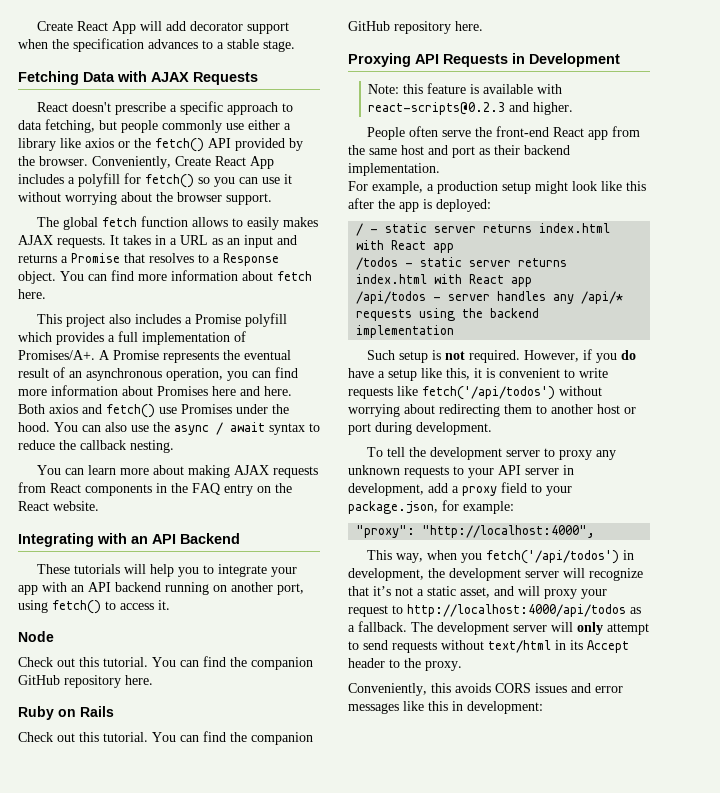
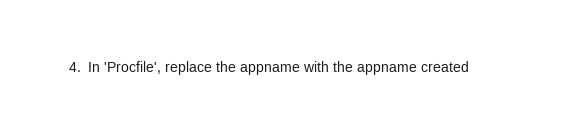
- Create React App will add decorator support when the specification advances to a stable stage.
- Fetching Data with AJAX Requests
- React doesn't prescribe a specific approach to data fetching, but people commonly use either a library like axios or the fetch() API provided by the browser. Conveniently, Create React App includes a polyfill for fetch() so you can use it without worrying about the browser support.
- The global fetch function allows to easily makes AJAX requests. It takes in a URL as an input and returns a Promise that resolves to a Response object. You can find more information about fetch here.
- This project also includes a Promise polyfill which provides a full implementation of Promises/A+. A Promise represents the eventual result of an asynchronous operation, you can find more information about Promises here and here. Both axios and fetch() use Promises under the hood. You can also use the async / await syntax to reduce the callback nesting.
- You can learn more about making AJAX requests from React components in the FAQ entry on the React website.
- Integrating with an API Backend
- These tutorials will help you to integrate your app with an API backend running on another port, using fetch() to access it.
- Node
- Check out this tutorial. You can find the companion GitHub repository here.
- Ruby on Rails
- Check out this tutorial. You can find the companion GitHub repository here.
- Proxying API Requests in Development
- Note: this feature is available with react-scripts@0.2.3 and higher.
- People often serve the front-end React app from the same host and port as their backend implementation.
- For example, a production setup might look like this after the app is deployed:
- / - static server returns index.html with React app
- /todos - static server returns index.html with React app
- /api/todos - server handles any /api/* requests using the backend implementation
- Such setup is not required. However, if you do have a setup like this, it is convenient to write requests like fetch('/api/todos') without worrying about redirecting them to another host or port during development.
- To tell the development server to proxy any unknown requests to your API server in development, add a proxy field to your package.json, for example:
- "proxy": "http://localhost:4000",
- This way, when you fetch('/api/todos') in development, the development server will recognize that it’s not a static asset, and will proxy your request to http://localhost:4000/api/todos as a fallback. The development server will only attempt to send requests without text/html in its Accept header to the proxy.
- Conveniently, this avoids CORS issues and error messages like this in development:
+ 4. In 'Procfile', replace the appname with the appname created

